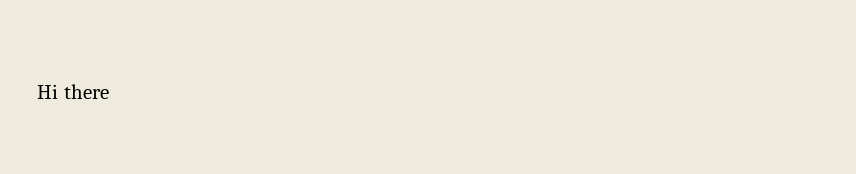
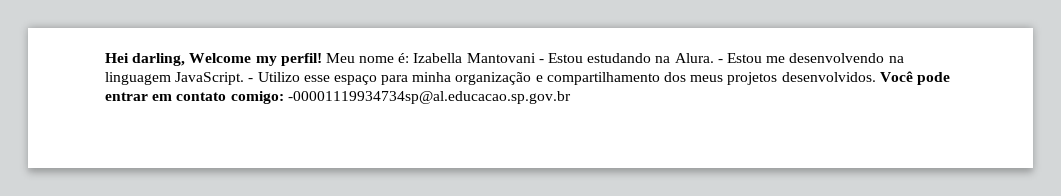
- Hi there
+ Hei darling, Welcome my perfil! Meu nome é: Izabella Mantovani - Estou estudando na Alura. - Estou me desenvolvendo na linguagem JavaScript. - Utilizo esse espaço para minha organização e compartilhamento dos meus projetos desenvolvidos. Você pode entrar em contato comigo: -00001119934734sp@al.educacao.sp.gov.br

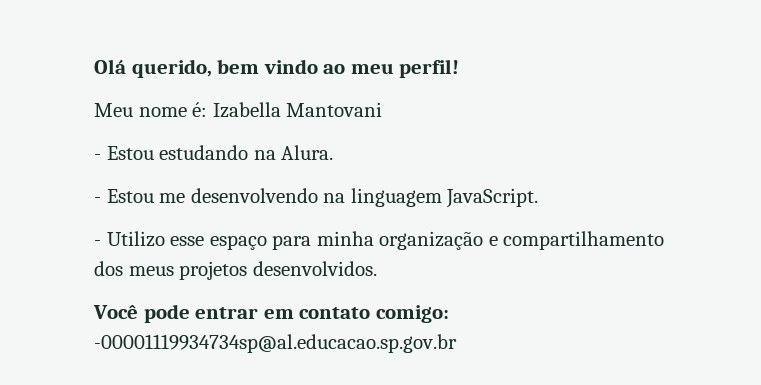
- Hei darling, Welcome my perfil! Meu nome é: Izabella Mantovani - Estou estudando na Alura. - Estou me desenvolvendo na linguagem JavaScript. - Utilizo esse espaço para minha organização e compartilhamento dos meus projetos desenvolvidos. Você pode entrar em contato comigo: -00001119934734sp@al.educacao.sp.gov.br
+ Olá querido, bem vindo ao meu perfil!
+ Meu nome é: Izabella Mantovani
+ - Estou estudando na Alura.
+ - Estou me desenvolvendo na linguagem JavaScript.
+ - Utilizo esse espaço para minha organização e compartilhamento dos meus projetos desenvolvidos.
+ Você pode entrar em contato comigo: -00001119934734sp@al.educacao.sp.gov.br

